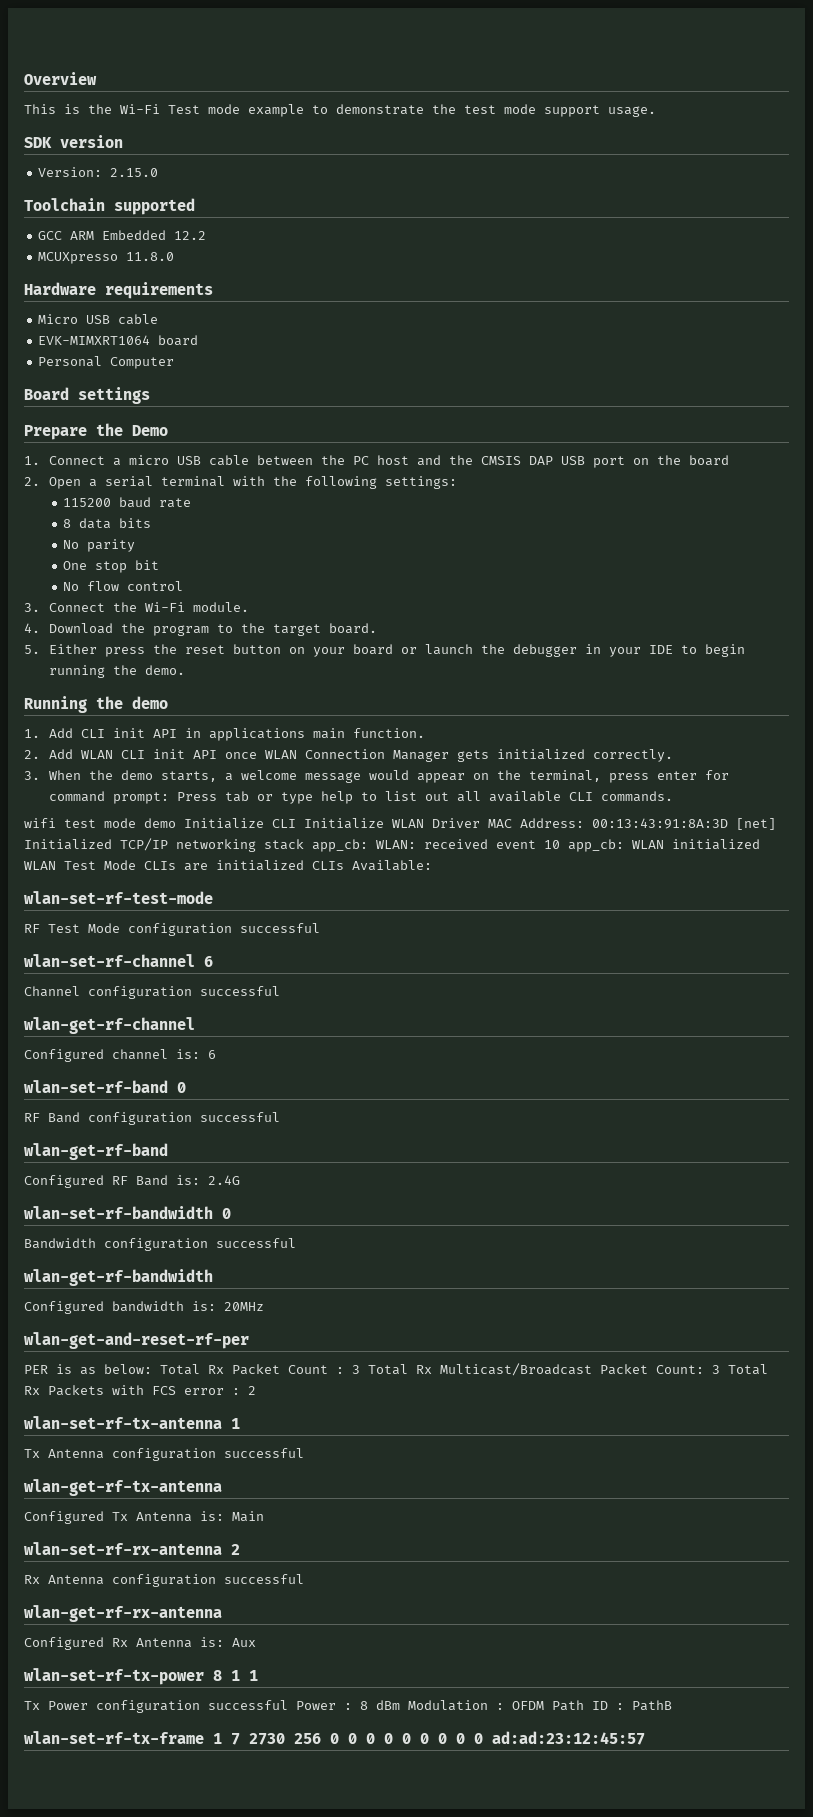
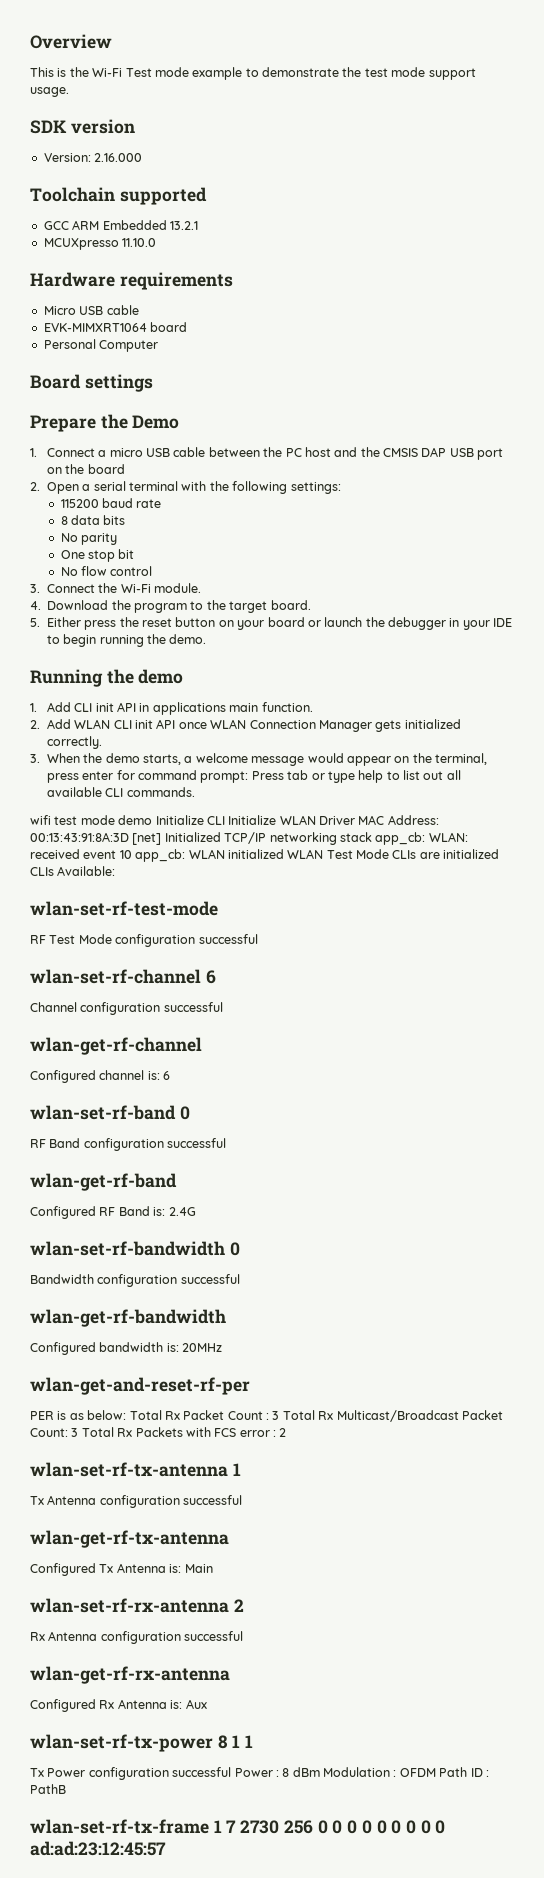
- Version: 2.15.0
+ Version: 2.16.000
- GCC ARM Embedded 12.2
+ GCC ARM Embedded 13.2.1
- MCUXpresso 11.8.0
+ MCUXpresso 11.10.0

